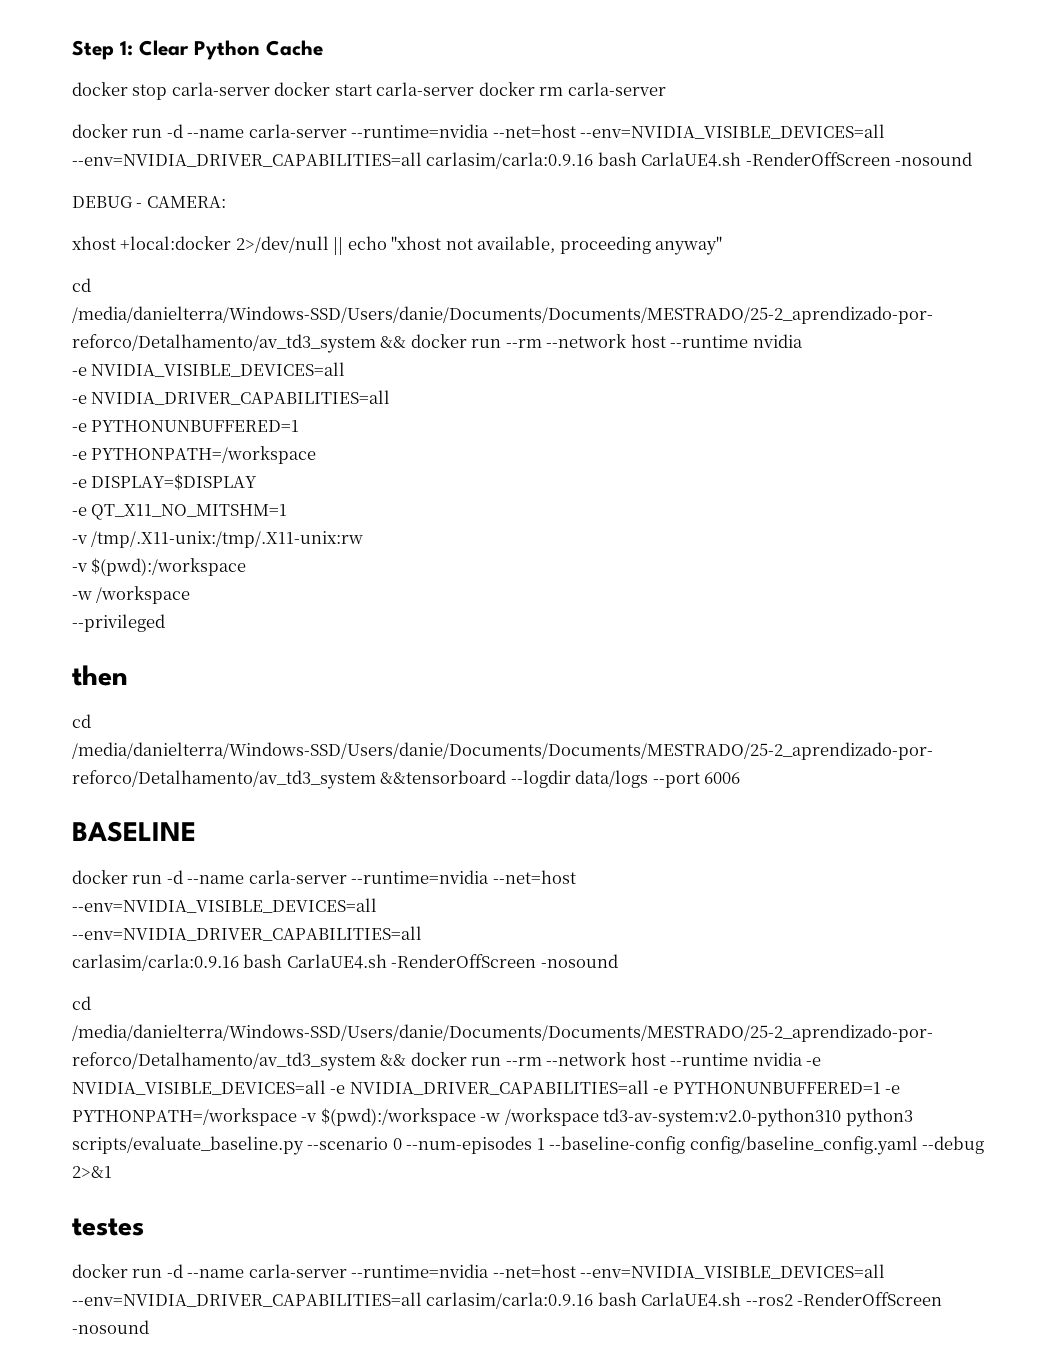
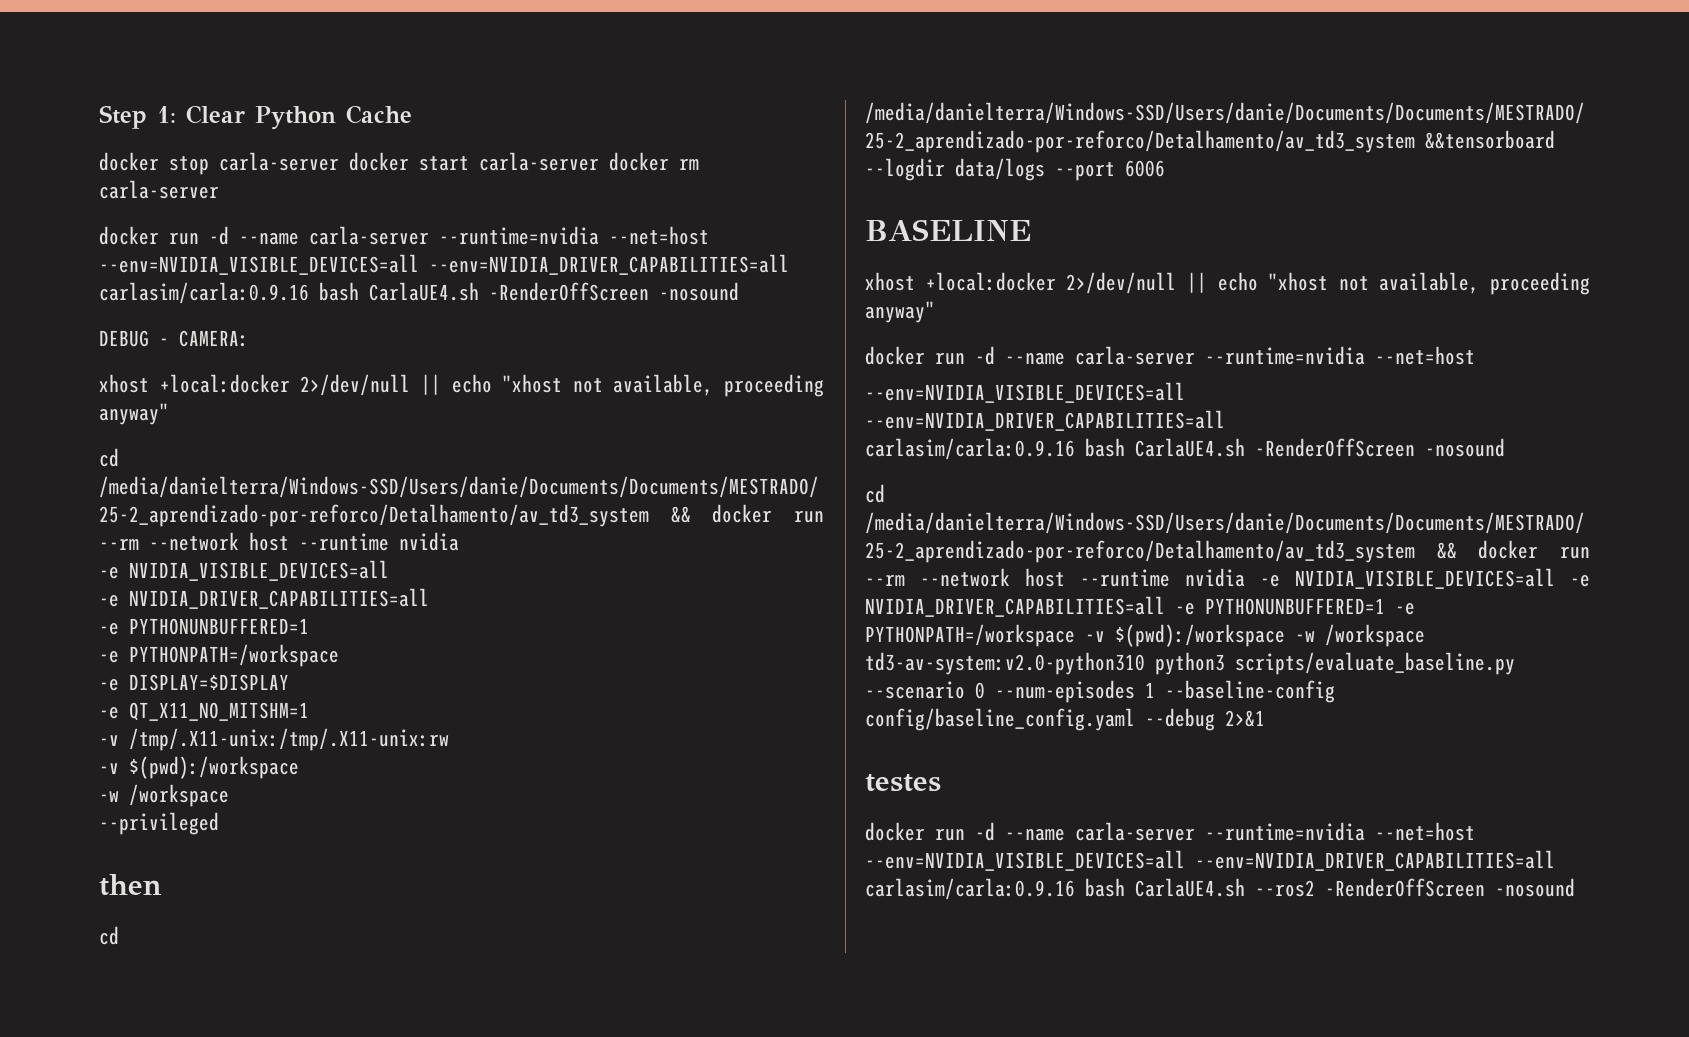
  BASELINE
+ xhost +local:docker 2>/dev/null || echo "xhost not available, proceeding anyway"

